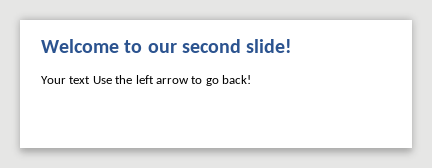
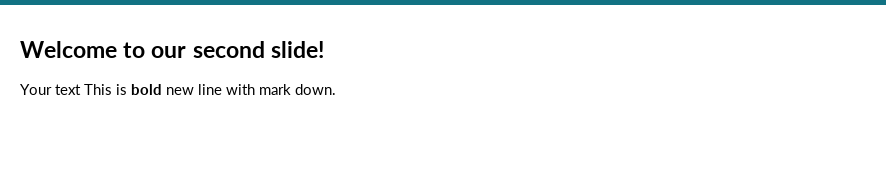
- Your text Use the left arrow to go back!
+ Your text This is bold new line with mark down.

